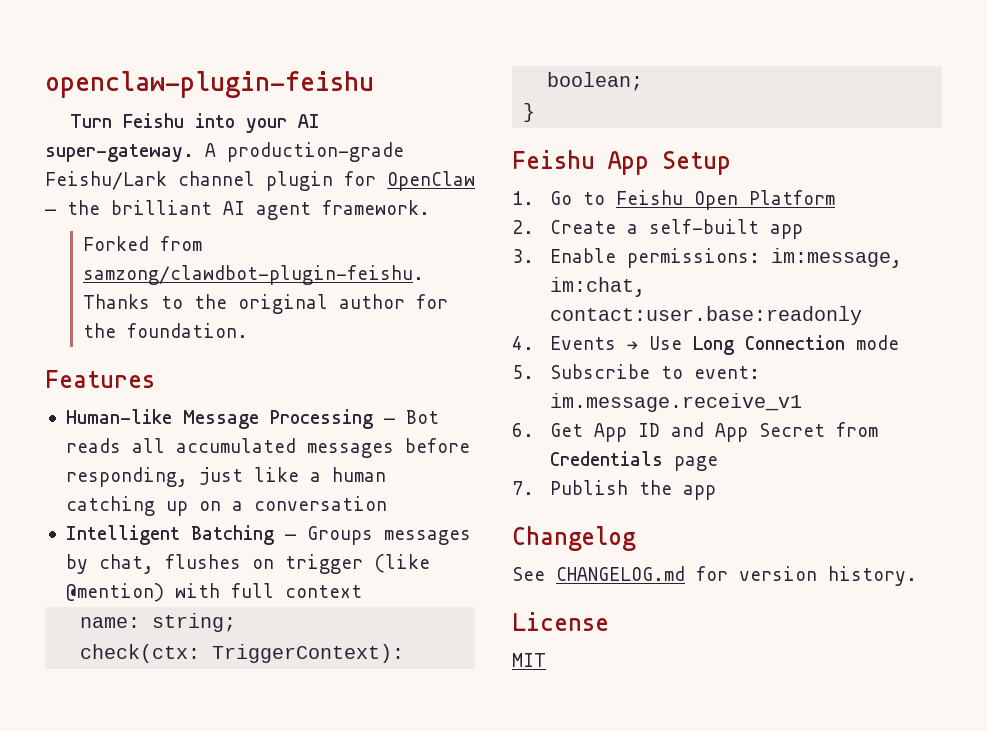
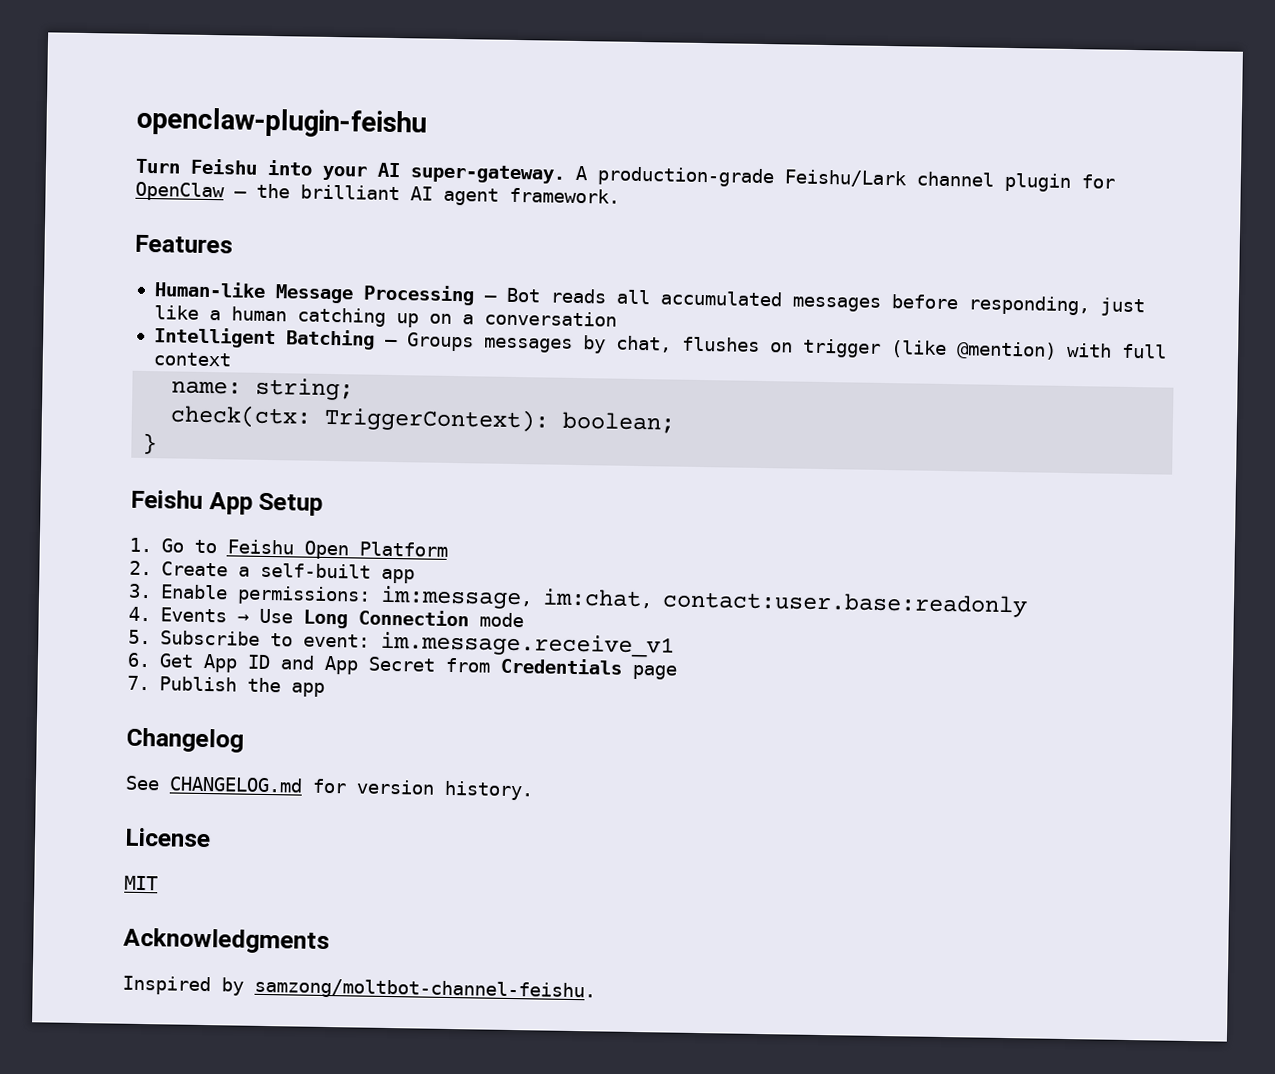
- Forked from samzong/clawdbot-plugin-feishu. Thanks to the original author for the foundation.
+ Acknowledgments
+ Inspired by samzong/moltbot-channel-feishu.

